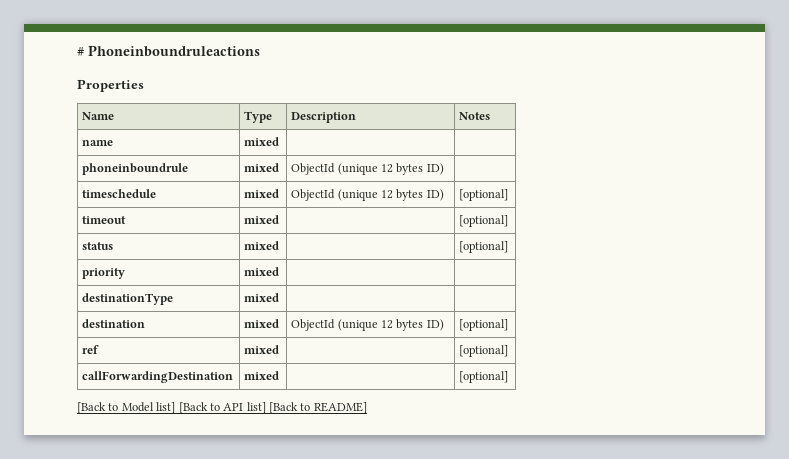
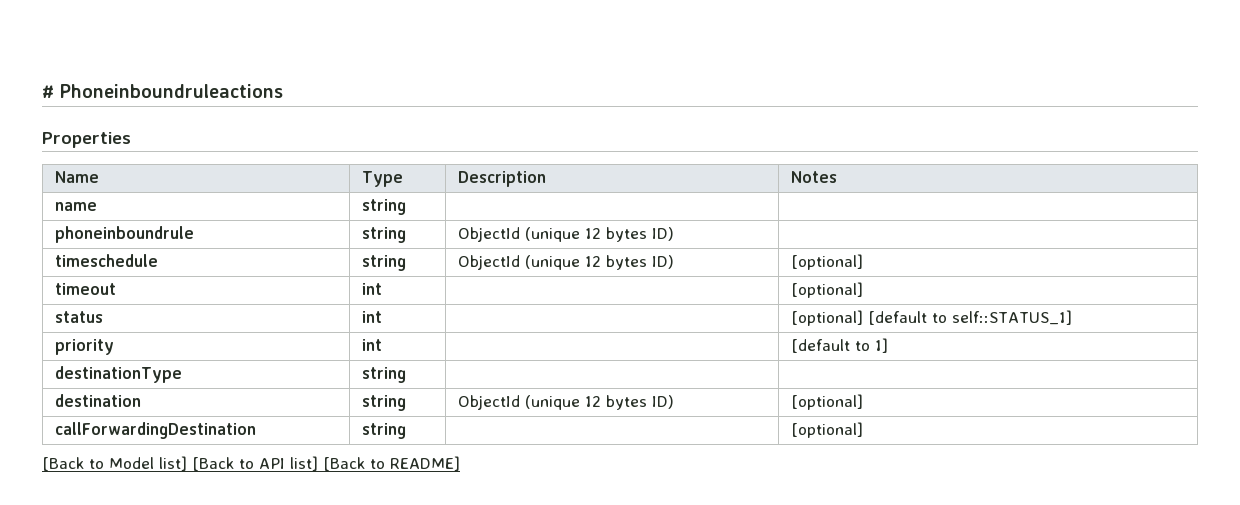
- name | mixed | |
+ name | string | |
- phoneinboundrule | mixed | ObjectId (unique 12 bytes ID) |
+ phoneinboundrule | string | ObjectId (unique 12 bytes ID) |
- timeschedule | mixed | ObjectId (unique 12 bytes ID) | [optional]
+ timeschedule | string | ObjectId (unique 12 bytes ID) | [optional]
- timeout | mixed | | [optional]
+ timeout | int | | [optional]
- status | mixed | | [optional]
- priority | mixed | |
+ status | int | | [optional] [default to self::STATUS_1]
+ priority | int | | [default to 1]
- destinationType | mixed | |
+ destinationType | string | |
- destination | mixed | ObjectId (unique 12 bytes ID) | [optional]
- ref | mixed | | [optional]
+ destination | string | ObjectId (unique 12 bytes ID) | [optional]
- callForwardingDestination | mixed | | [optional]
+ callForwardingDestination | string | | [optional]

